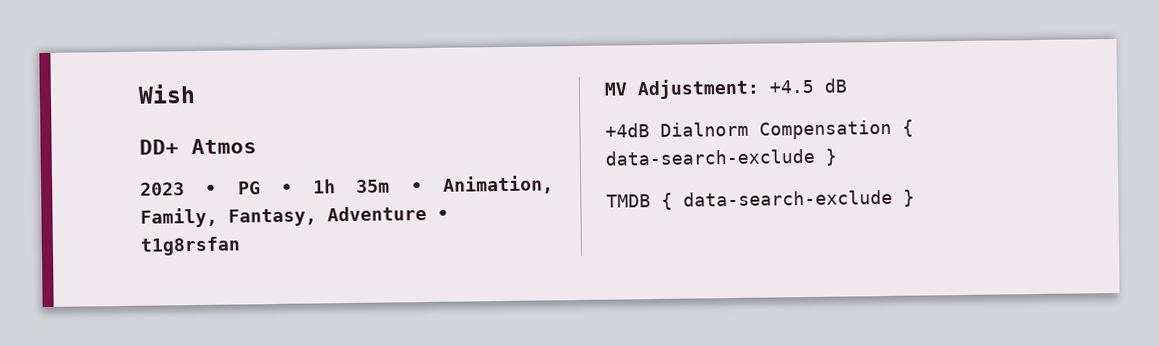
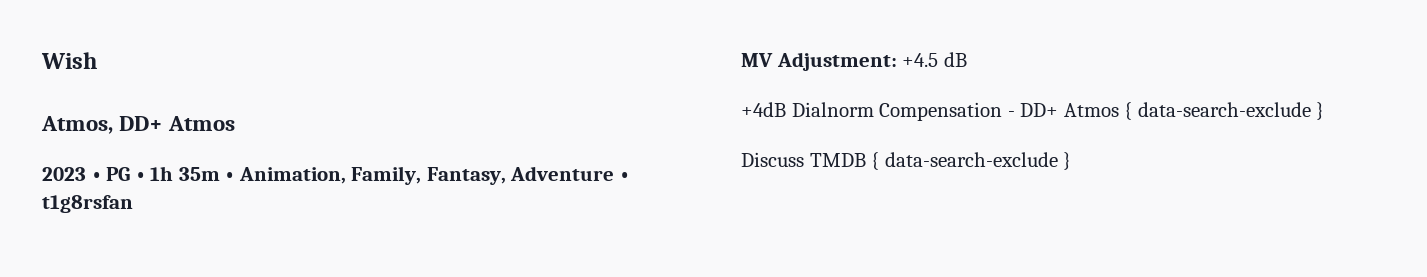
- DD+ Atmos
+ Atmos, DD+ Atmos
- +4dB Dialnorm Compensation { data-search-exclude }
+ +4dB Dialnorm Compensation - DD+ Atmos { data-search-exclude }
- TMDB { data-search-exclude }
+ Discuss TMDB { data-search-exclude }

